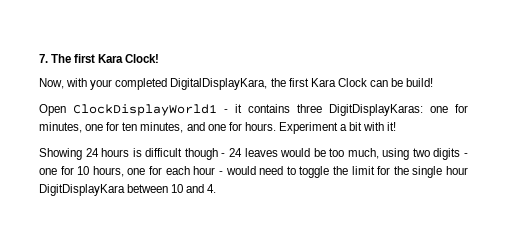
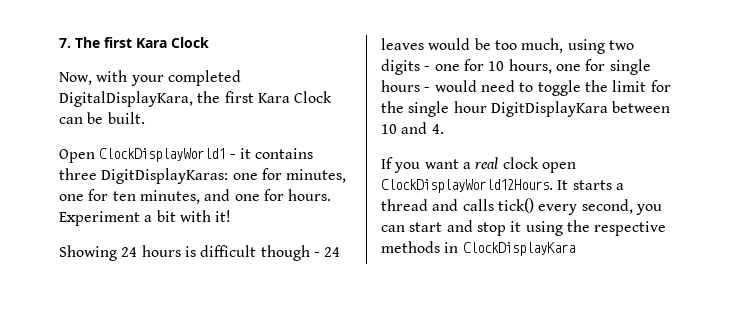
- 7. The first Kara Clock!
+ 7. The first Kara Clock
- Now, with your completed DigitalDisplayKara, the first Kara Clock can be build!
+ Now, with your completed DigitalDisplayKara, the first Kara Clock can be built.
- Showing 24 hours is difficult though - 24 leaves would be too much, using two digits - one for 10 hours, one for each hour - would need to toggle the limit for the single hour DigitDisplayKara between 10 and 4.
+ Showing 24 hours is difficult though - 24 leaves would be too much, using two digits - one for 10 hours, one for single hours - would need to toggle the limit for the single hour DigitDisplayKara between 10 and 4.
+ If you want a real clock open ClockDisplayWorld12Hours. It starts a thread and calls tick() every second, you can start and stop it using the respective methods in ClockDisplayKara

